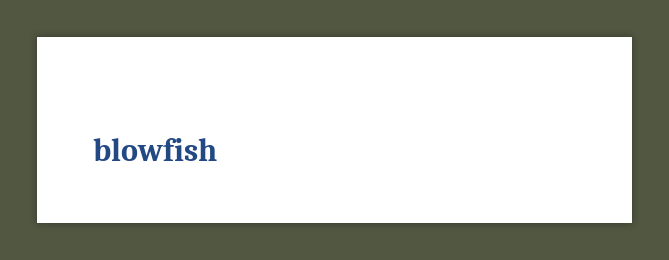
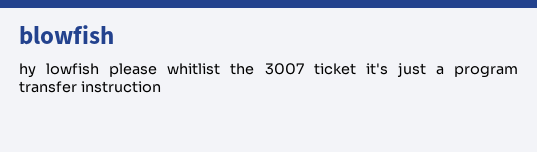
+ hy lowfish please whitlist the 3007 ticket it's just a program transfer instruction

